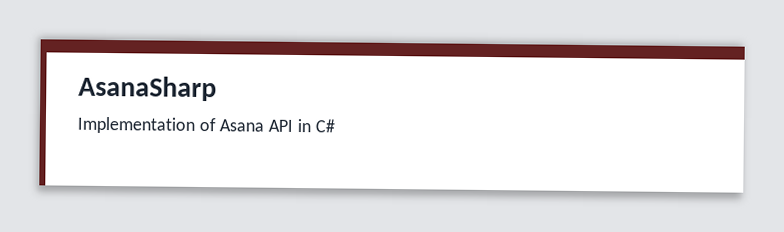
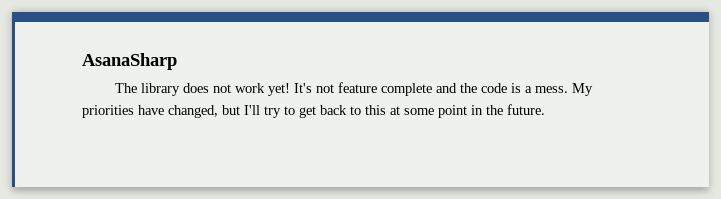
- Implementation of Asana API in C#
+ The library does not work yet! It's not feature complete and the code is a mess. My priorities have changed, but I'll try to get back to this at some point in the future.

